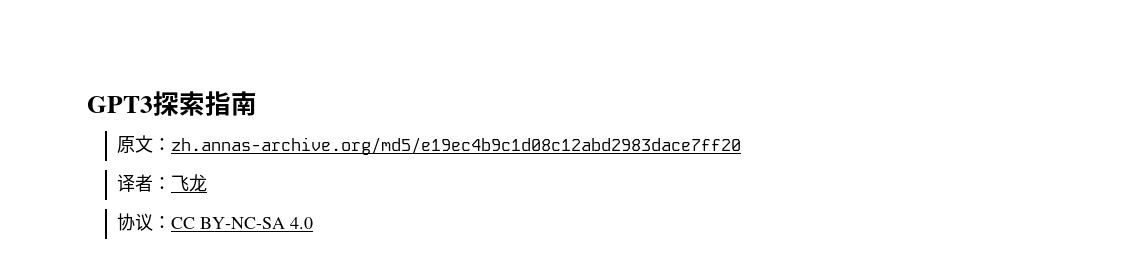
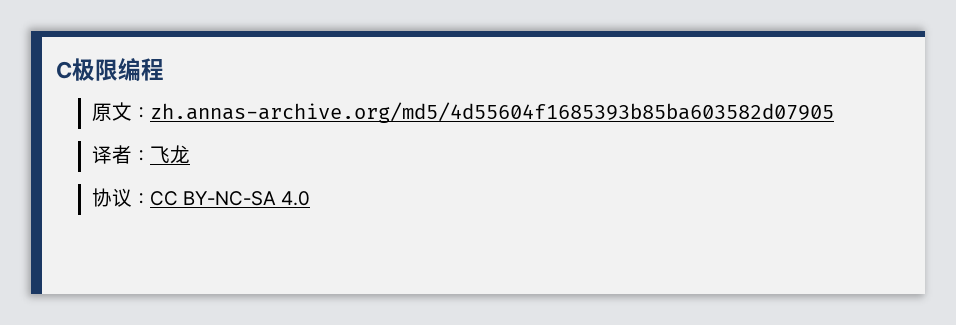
- GPT3探索指南
+ C极限编程
- 原文：zh.annas-archive.org/md5/e19ec4b9c1d08c12abd2983dace7ff20
+ 原文：zh.annas-archive.org/md5/4d55604f1685393b85ba603582d07905

